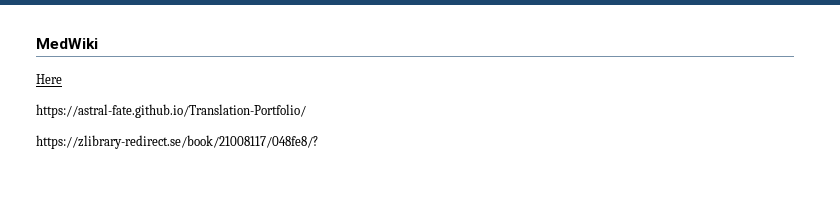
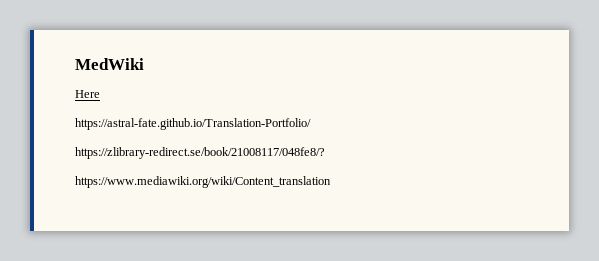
+ https://www.mediawiki.org/wiki/Content_translation

